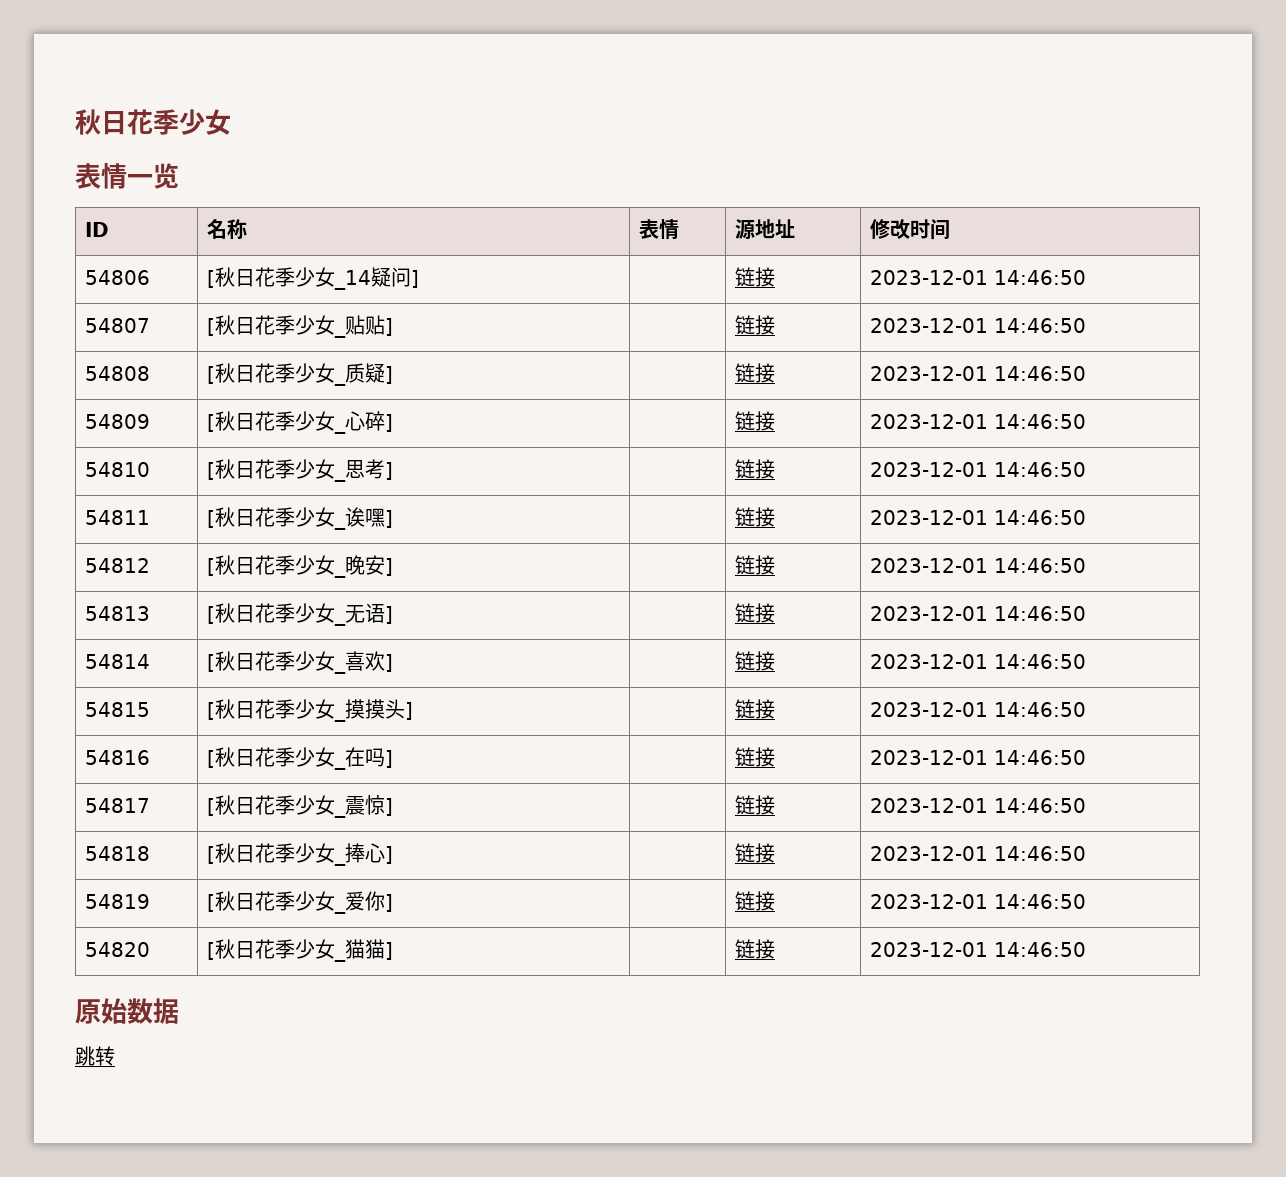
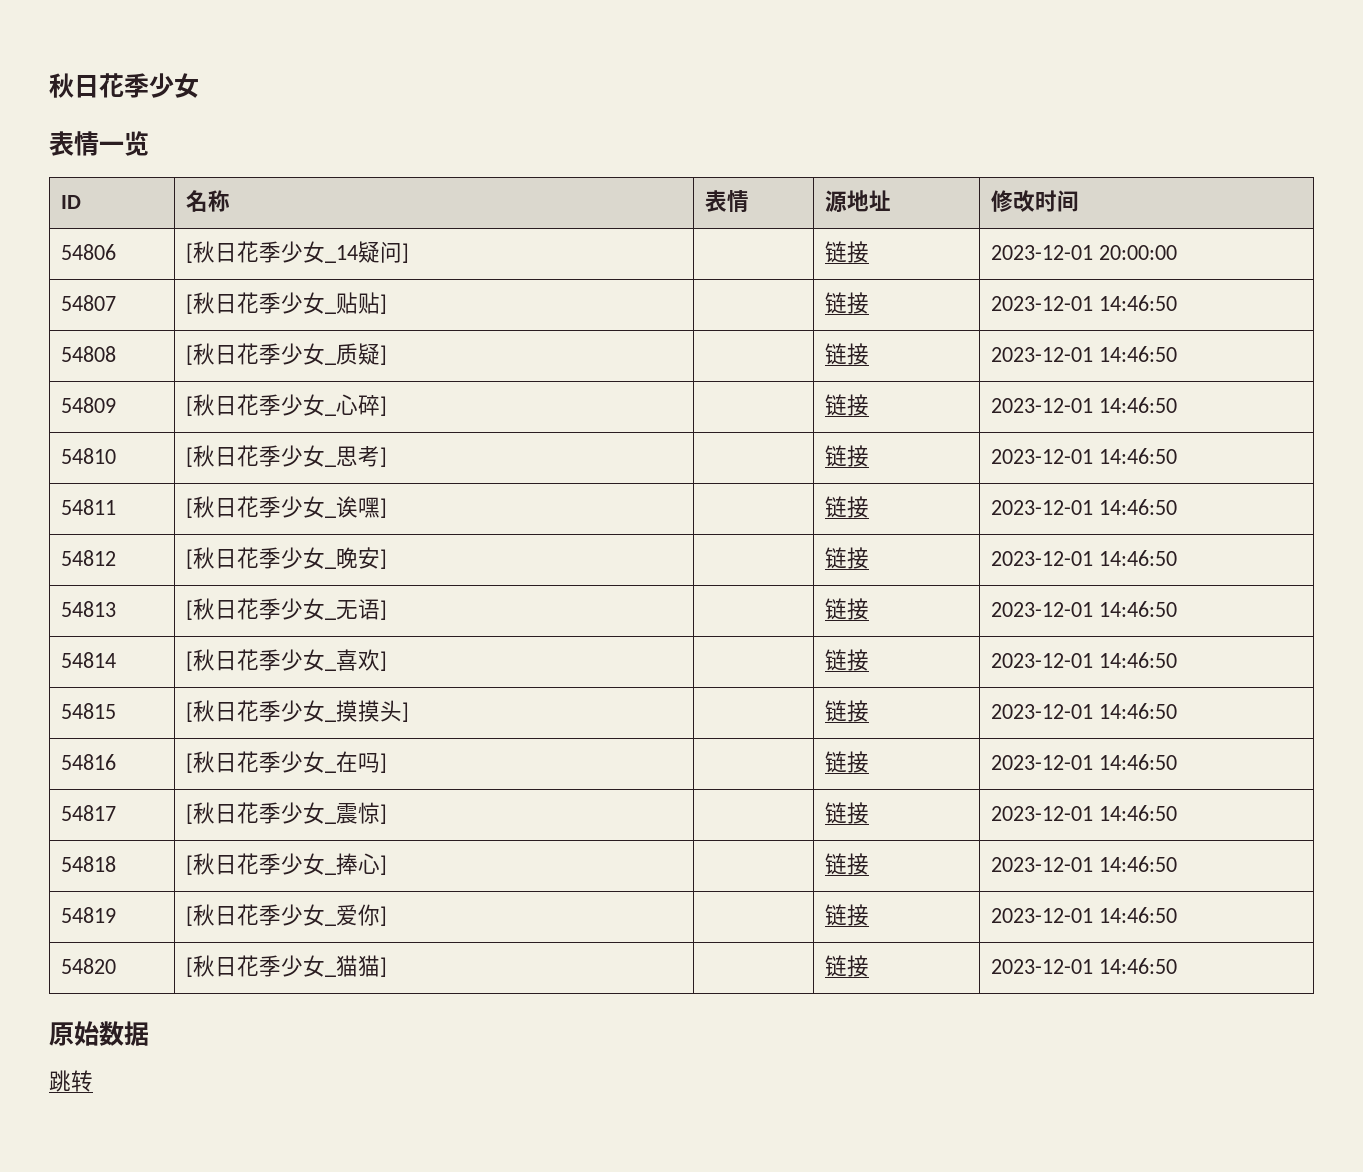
- 54806 | [秋日花季少女_14疑问] | | 链接 | 2023-12-01 14:46:50
+ 54806 | [秋日花季少女_14疑问] | | 链接 | 2023-12-01 20:00:00

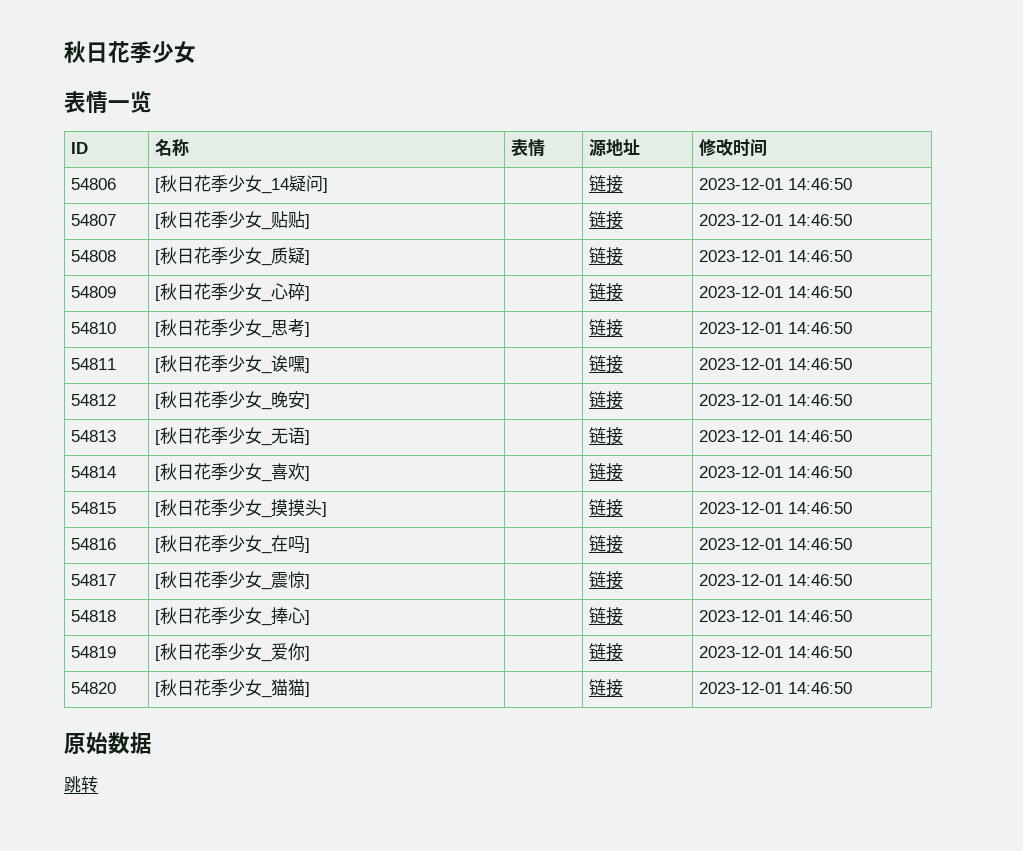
- 54806 | [秋日花季少女_14疑问] | | 链接 | 2023-12-01 20:00:00
+ 54806 | [秋日花季少女_14疑问] | | 链接 | 2023-12-01 14:46:50

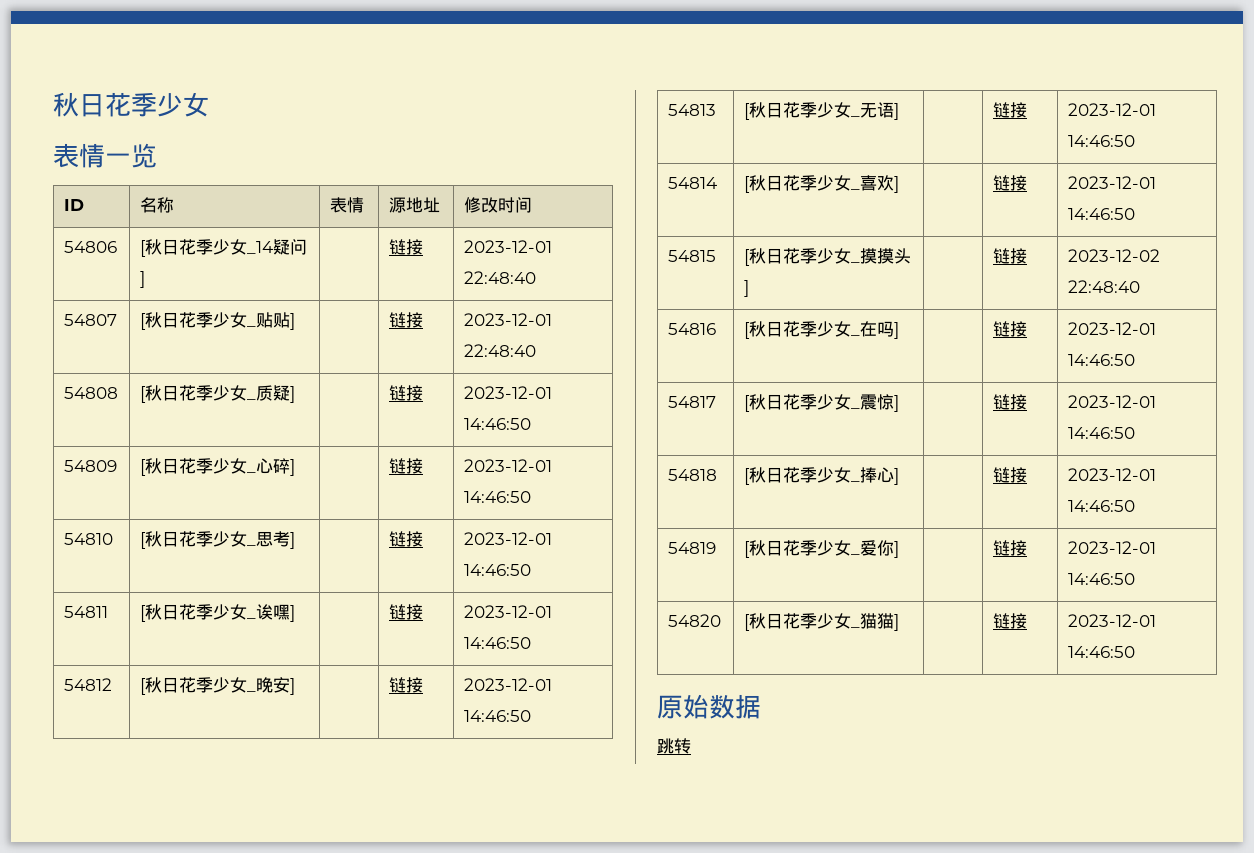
- 54806 | [秋日花季少女_14疑问] | | 链接 | 2023-12-01 14:46:50
+ 54806 | [秋日花季少女_14疑问] | | 链接 | 2023-12-01 22:48:40
- 54807 | [秋日花季少女_贴贴] | | 链接 | 2023-12-01 14:46:50
+ 54807 | [秋日花季少女_贴贴] | | 链接 | 2023-12-01 22:48:40
- 54815 | [秋日花季少女_摸摸头] | | 链接 | 2023-12-01 14:46:50
+ 54815 | [秋日花季少女_摸摸头] | | 链接 | 2023-12-02 22:48:40

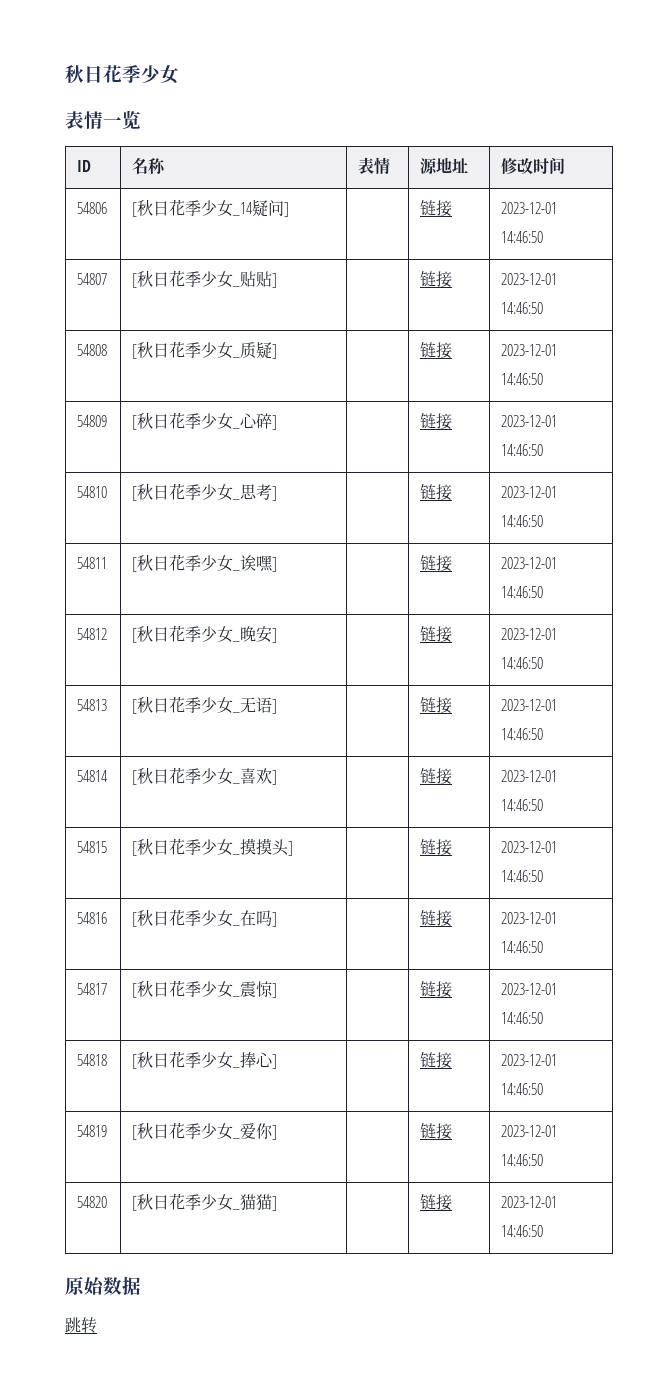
- 54806 | [秋日花季少女_14疑问] | | 链接 | 2023-12-01 22:48:40
+ 54806 | [秋日花季少女_14疑问] | | 链接 | 2023-12-01 14:46:50
- 54807 | [秋日花季少女_贴贴] | | 链接 | 2023-12-01 22:48:40
+ 54807 | [秋日花季少女_贴贴] | | 链接 | 2023-12-01 14:46:50
- 54815 | [秋日花季少女_摸摸头] | | 链接 | 2023-12-02 22:48:40
+ 54815 | [秋日花季少女_摸摸头] | | 链接 | 2023-12-01 14:46:50

